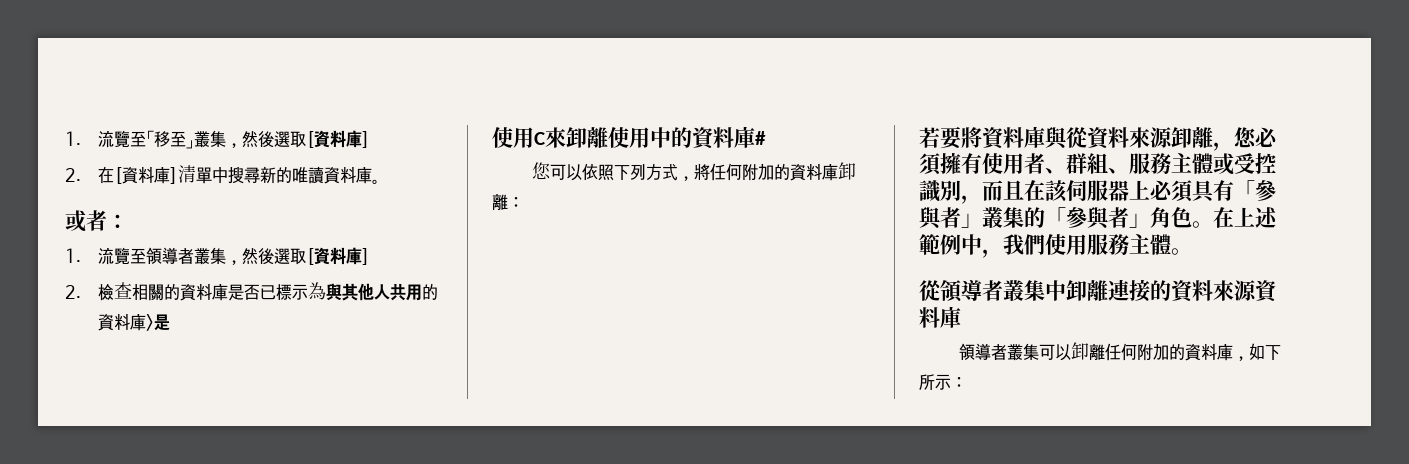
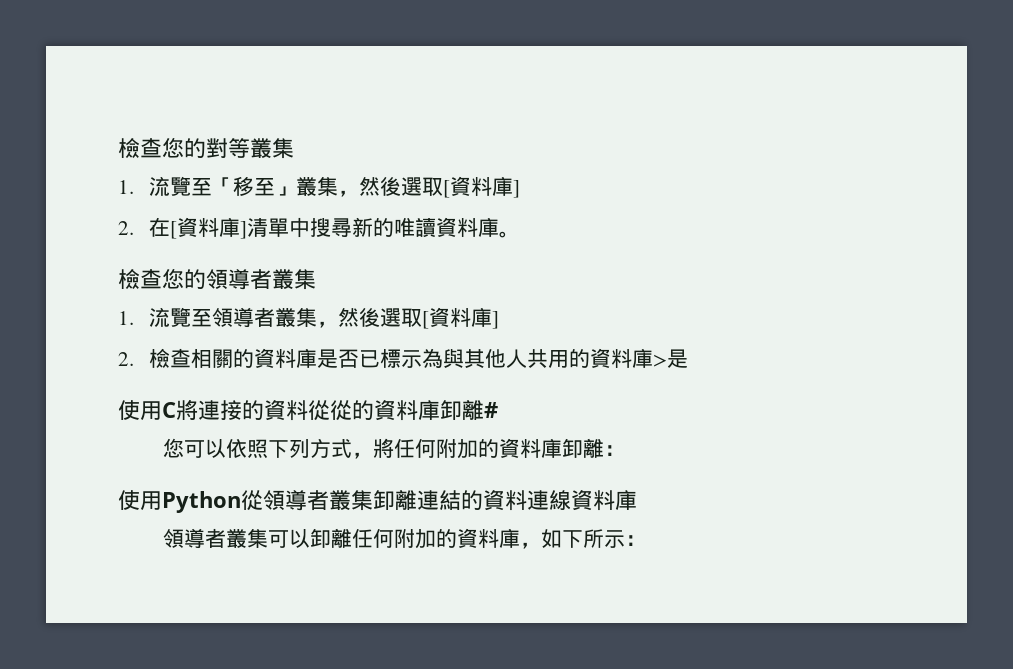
+ 檢查您的對等叢集
- 或者：
+ 檢查您的領導者叢集
- 使用C來卸離使用中的資料庫#
+ 使用C將連接的資料從從的資料庫卸離#
- 若要將資料庫與從資料來源卸離，您必須擁有使用者、群組、服務主體或受控識別，而且在該伺服器上必須具有「參與者」叢集的「參與者」角色。在上述範例中，我們使用服務主體。
- 從領導者叢集中卸離連接的資料來源資料庫
+ 使用Python從領導者叢集卸離連結的資料連線資料庫

